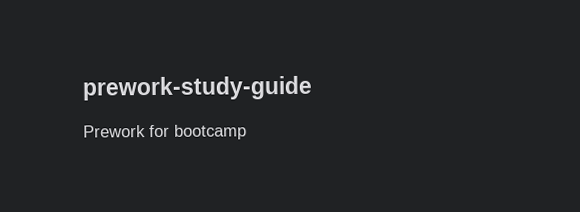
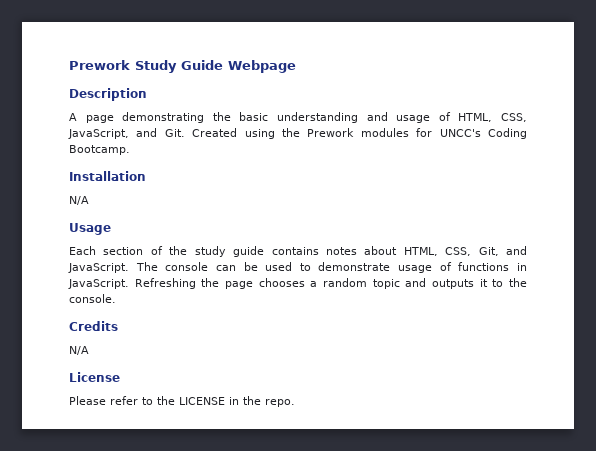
- prework-study-guide
- Prework for bootcamp
+ Prework Study Guide Webpage
+ Description
+ A page demonstrating the basic understanding and usage of HTML, CSS, JavaScript, and Git. Created using the Prework modules for UNCC's Coding Bootcamp.
+ Installation
+ N/A
+ Usage
+ Each section of the study guide contains notes about HTML, CSS, Git, and JavaScript. The console can be used to demonstrate usage of functions in JavaScript. Refreshing the page chooses a random topic and outputs it to the console.
+ Credits
+ N/A
+ License
+ Please refer to the LICENSE in the repo.

